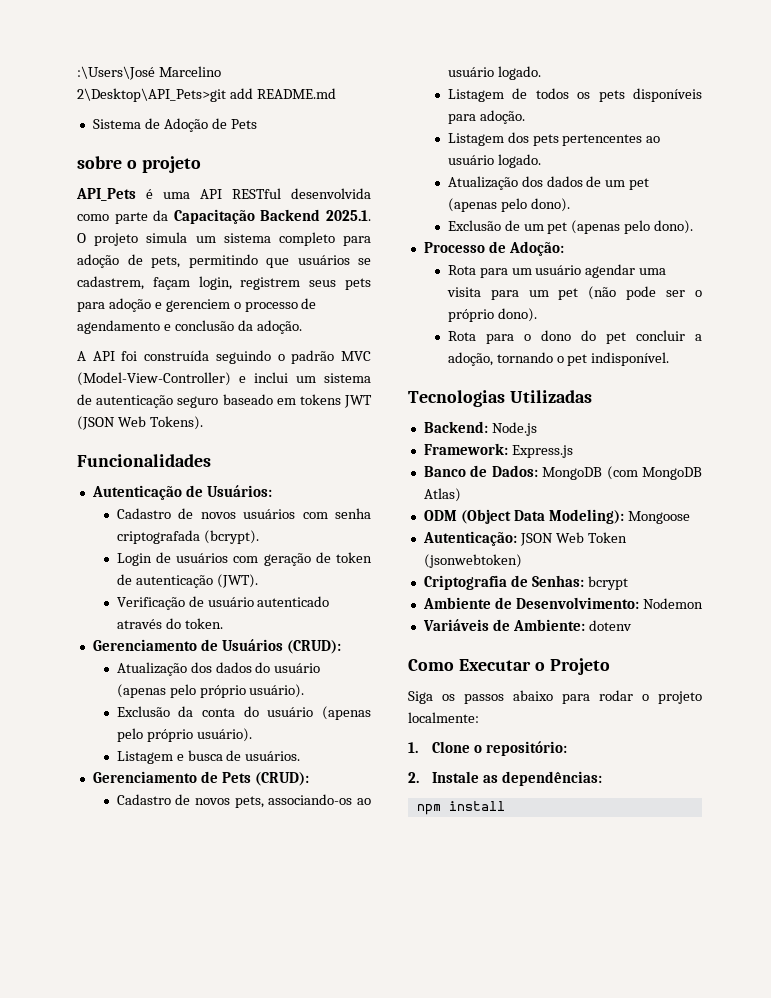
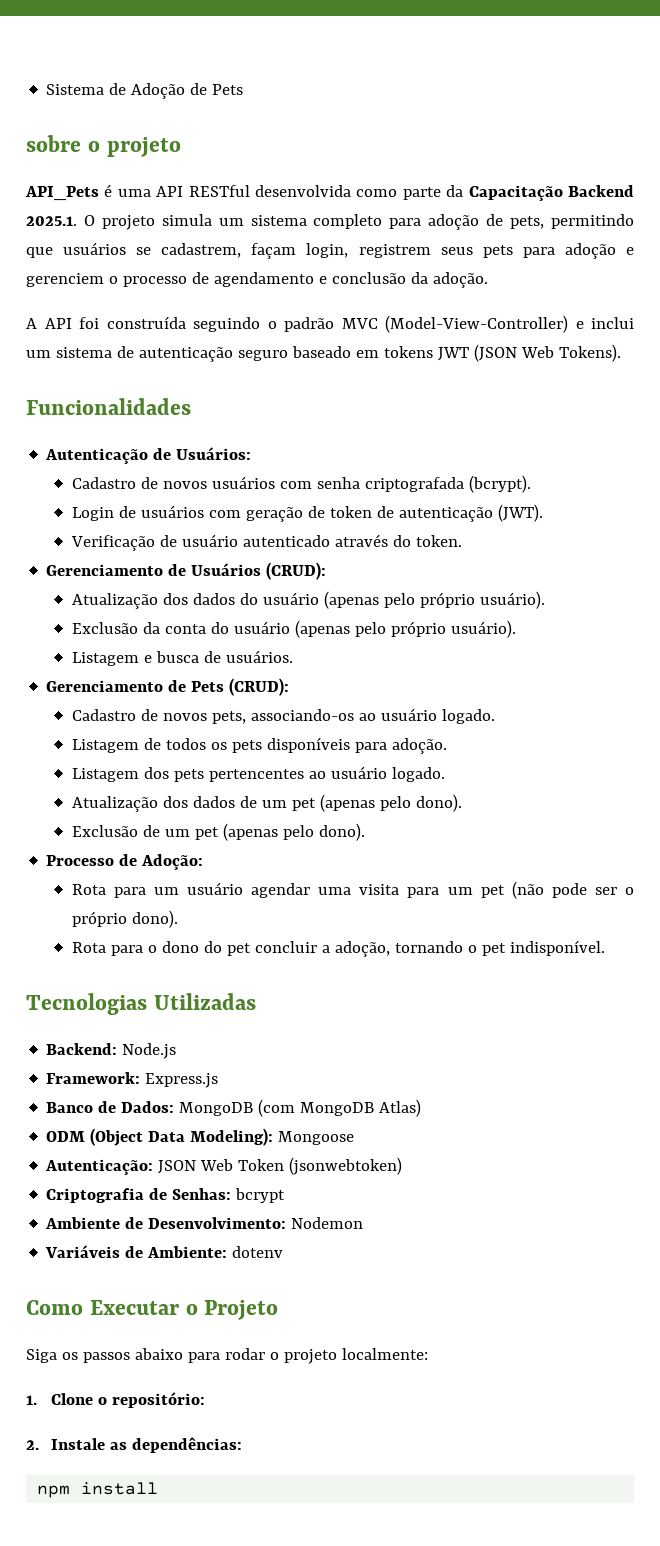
- :\Users\José Marcelino 2\Desktop\API_Pets>git add README.md

